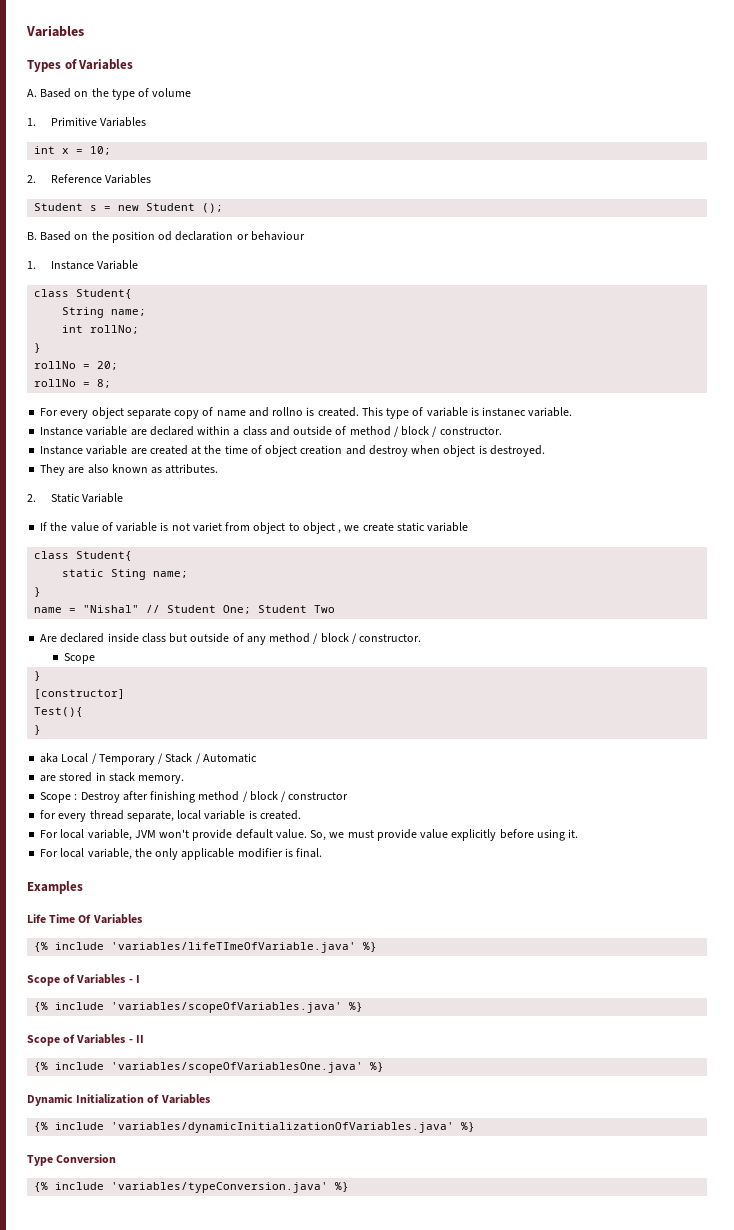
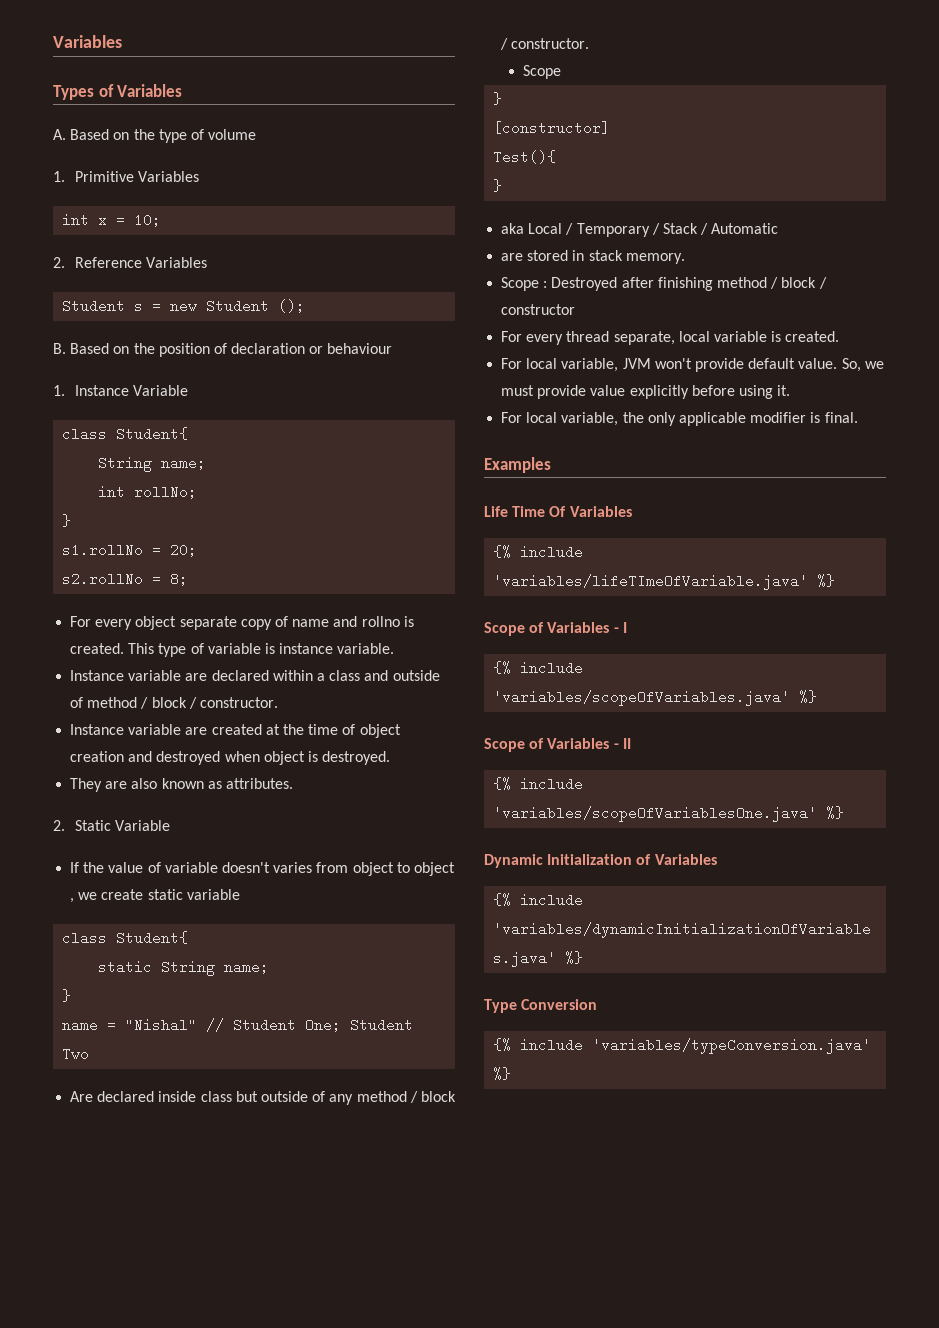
- B. Based on the position od declaration or behaviour
+ B. Based on the position of declaration or behaviour
- rollNo = 20;
+ s1.rollNo = 20;
- rollNo = 8;
+ s2.rollNo = 8;
- This type of variable is instanec variable.
+ This type of variable is instance variable.
- Instance variable are created at the time of object creation and destroy when object is destroyed.
+ Instance variable are created at the time of object creation and destroyed when object is destroyed.
- If the value of variable is not variet from object to object , we create static variable
+ If the value of variable doesn't varies from object to object , we create static variable
- static Sting name;
+ static String name;
- Scope : Destroy after finishing method / block / constructor
+ Scope : Destroyed after finishing method / block / constructor
- for every thread separate, local variable is created.
+ For every thread separate, local variable is created.

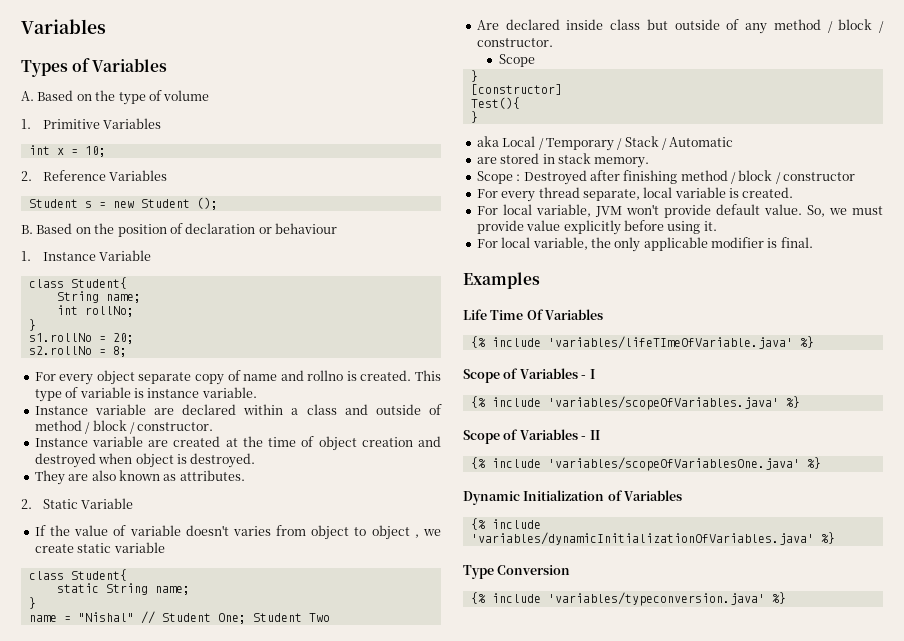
- {% include 'variables/typeConversion.java' %}
+ {% include 'variables/typeconversion.java' %}

